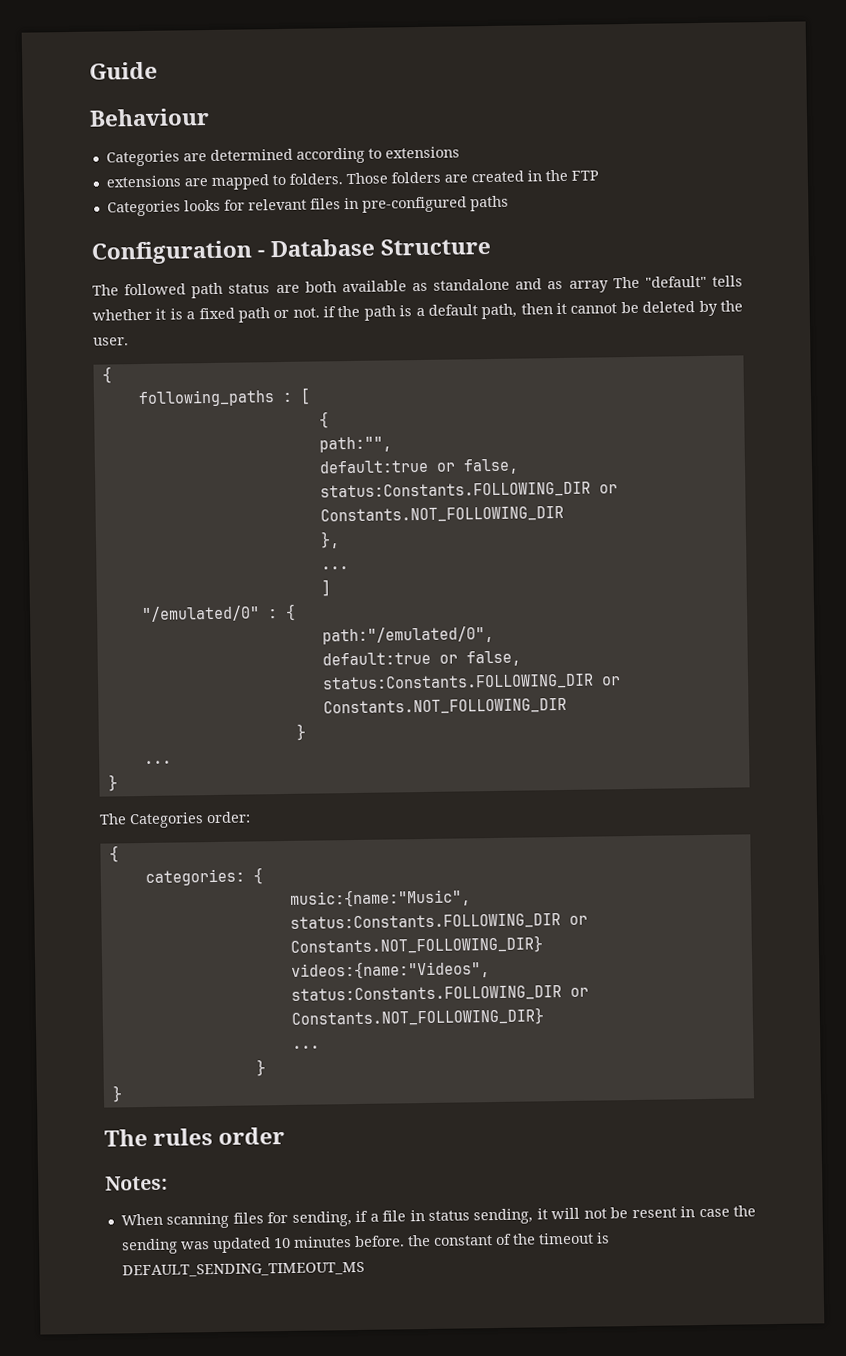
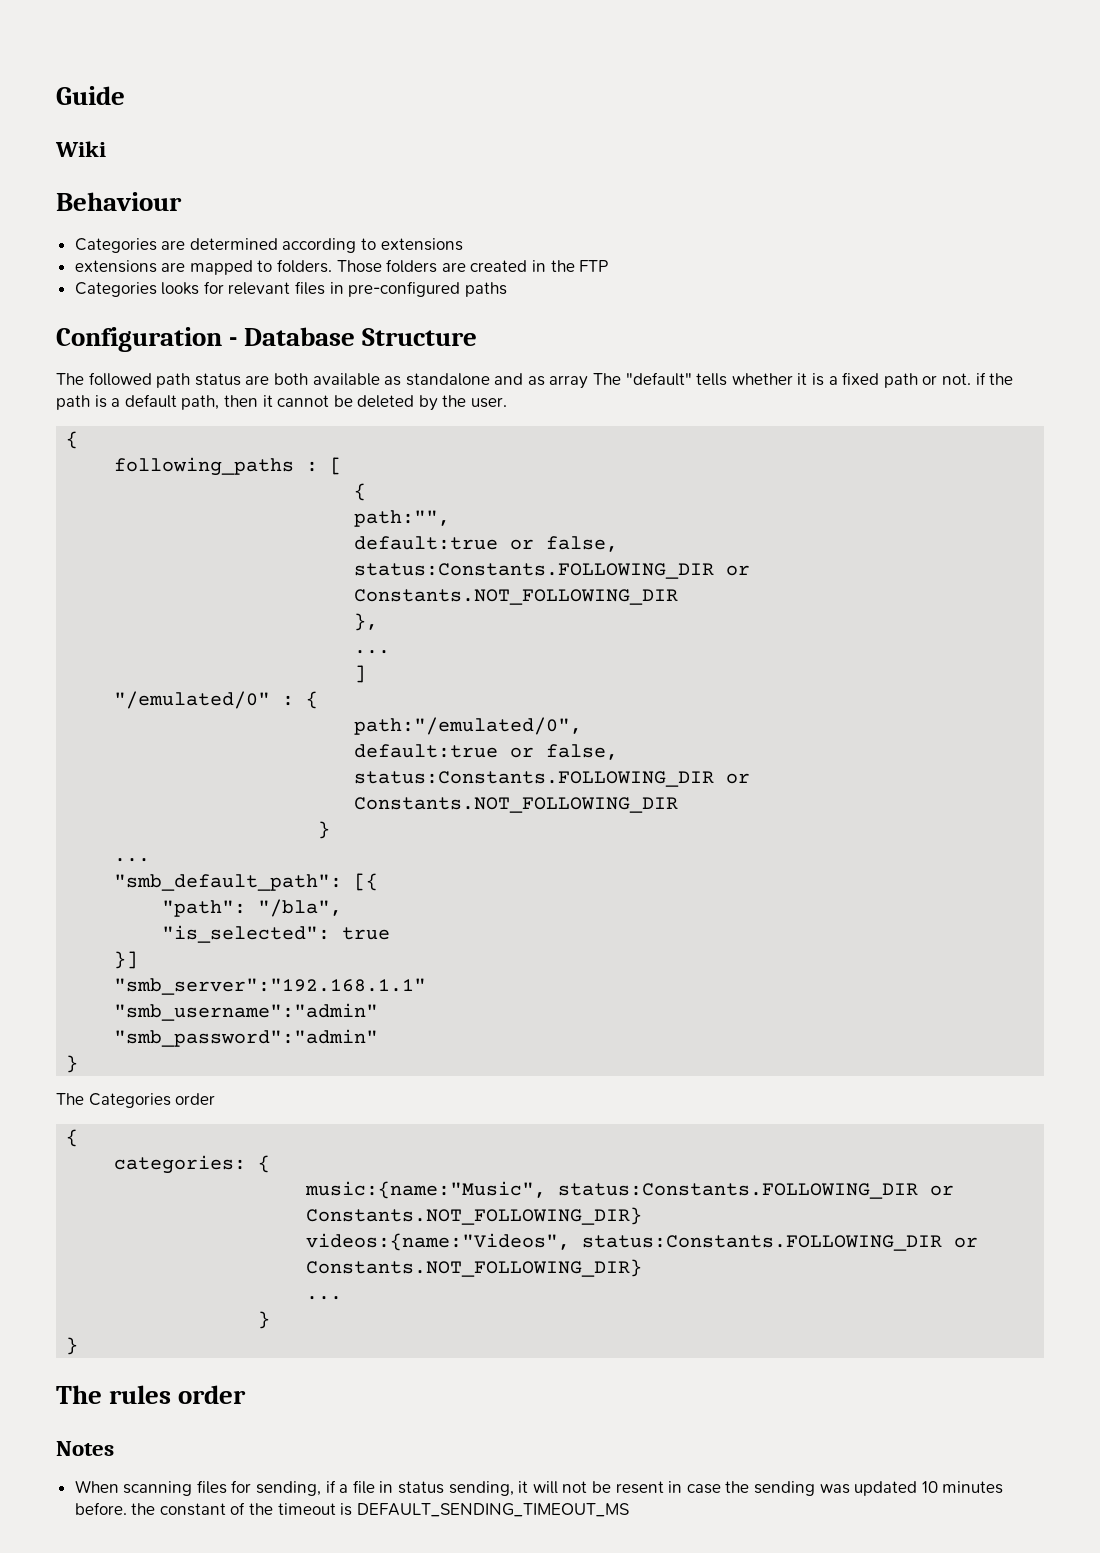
+ Wiki
+ "smb_default_path": [{
+ "path": "/bla",
+ "is_selected": true
+ }]
+ "smb_server":"192.168.1.1"
+ "smb_username":"admin"
+ "smb_password":"admin"
- The Categories order:
+ The Categories order
- Notes:
+ Notes

